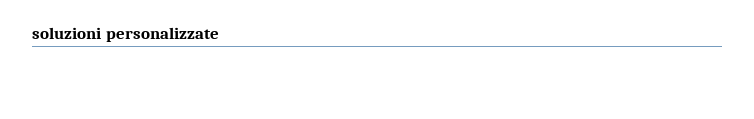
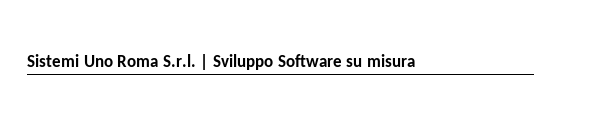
- soluzioni personalizzate
+ Sistemi Uno Roma S.r.l. | Sviluppo Software su misura

